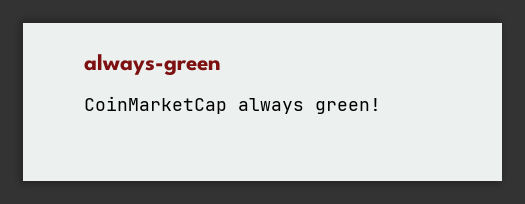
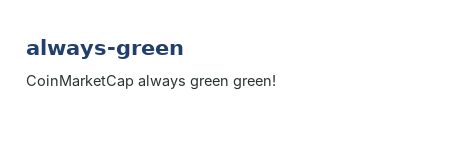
- CoinMarketCap always green!
+ CoinMarketCap always green green!

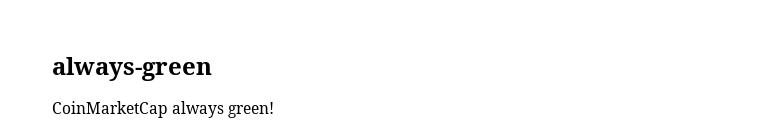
- CoinMarketCap always green green!
+ CoinMarketCap always green!

